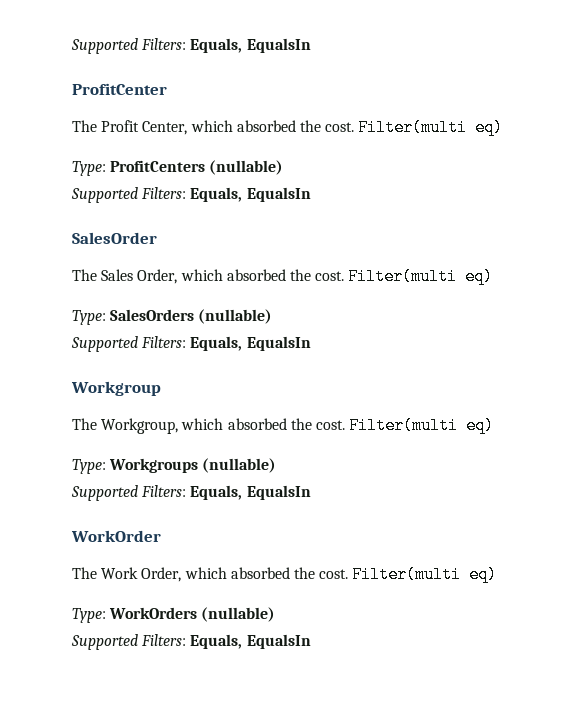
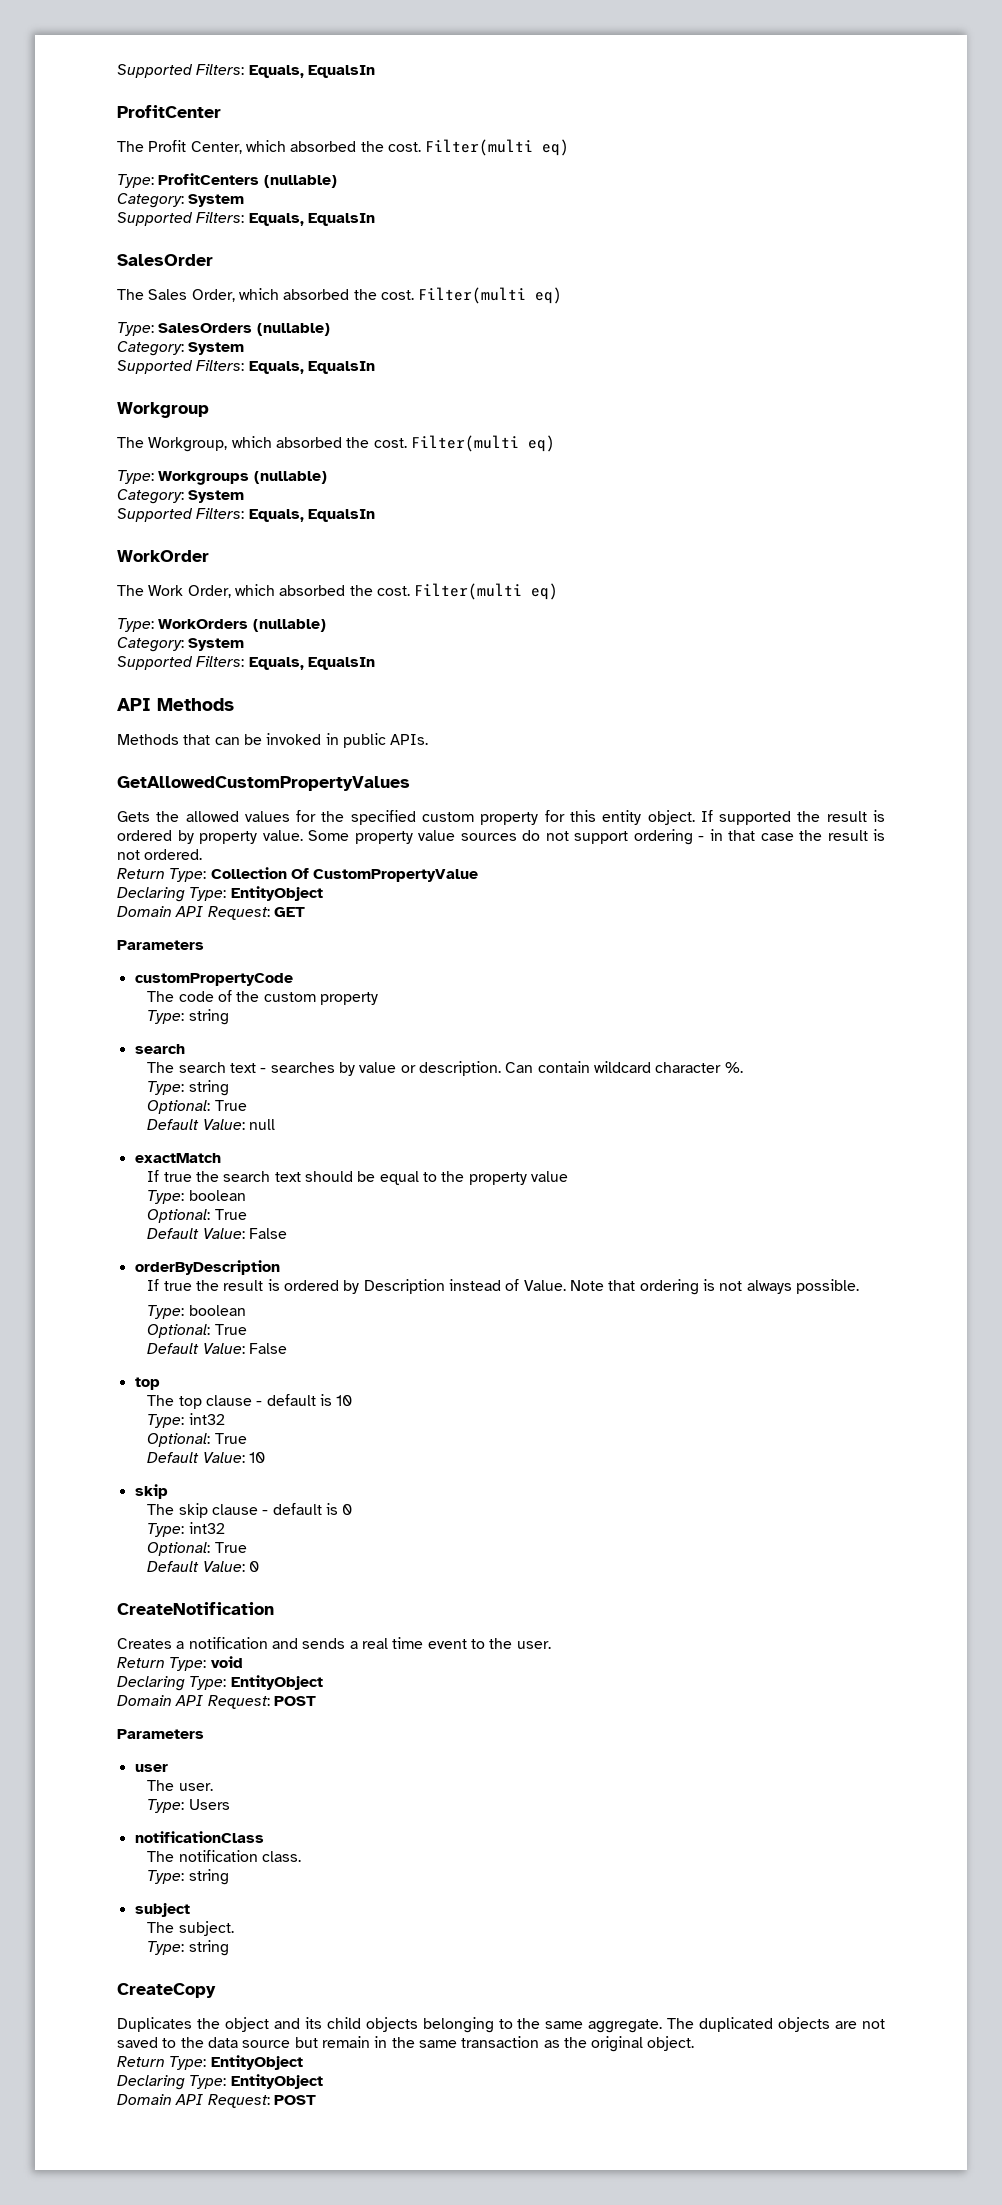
  Type: ProfitCenters (nullable)
+ Category: System
  Type: SalesOrders (nullable)
+ Category: System
  Type: Workgroups (nullable)
+ Category: System
  Type: WorkOrders (nullable)
+ Category: System
  Supported Filters: Equals, EqualsIn
+ API Methods
+ Methods that can be invoked in public APIs.
+ GetAllowedCustomPropertyValues
+ Gets the allowed values for the specified custom property for this entity object. If supported the result is ordered by property value. Some property value sources do not support ordering - in that case the result is not ordered.
+ Return Type: Collection Of CustomPropertyValue
+ Declaring Type: EntityObject
+ Domain API Request: GET
+ Parameters
+ customPropertyCode
+ The code of the custom property
+ Type: string
+ search
+ The search text - searches by value or description. Can contain wildcard character %.
+ Type: string
+ Optional: True
+ Default Value: null
+ exactMatch
+ If true the search text should be equal to the property value
+ Type: boolean
+ Optional: True
+ Default Value: False
+ orderByDescription
+ If true the result is ordered by Description instead of Value. Note that ordering is not always possible.
+ Type: boolean
+ Optional: True
+ Default Value: False
+ top
+ The top clause - default is 10
+ Type: int32
+ Optional: True
+ Default Value: 10
+ skip
+ The skip clause - default is 0
+ Type: int32
+ Optional: True
+ Default Value: 0
+ CreateNotification
+ Creates a notification and sends a real time event to the user.
+ Return Type: void
+ Declaring Type: EntityObject
+ Domain API Request: POST
+ Parameters
+ user
+ The user.
+ Type: Users
+ notificationClass
+ The notification class.
+ Type: string
+ subject
+ The subject.
+ Type: string
+ CreateCopy
+ Duplicates the object and its child objects belonging to the same aggregate. The duplicated objects are not saved to the data source but remain in the same transaction as the original object.
+ Return Type: EntityObject
+ Declaring Type: EntityObject
+ Domain API Request: POST

